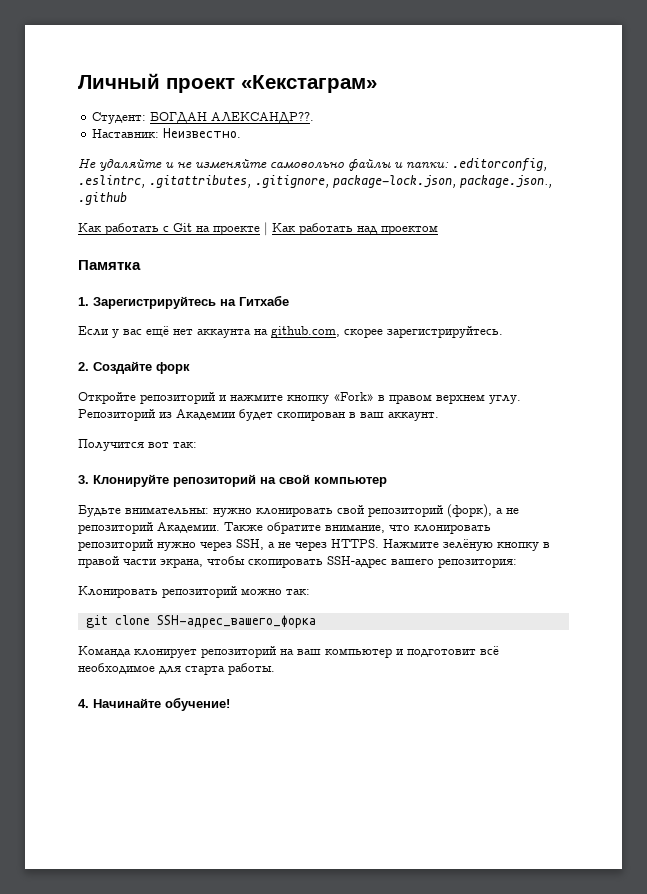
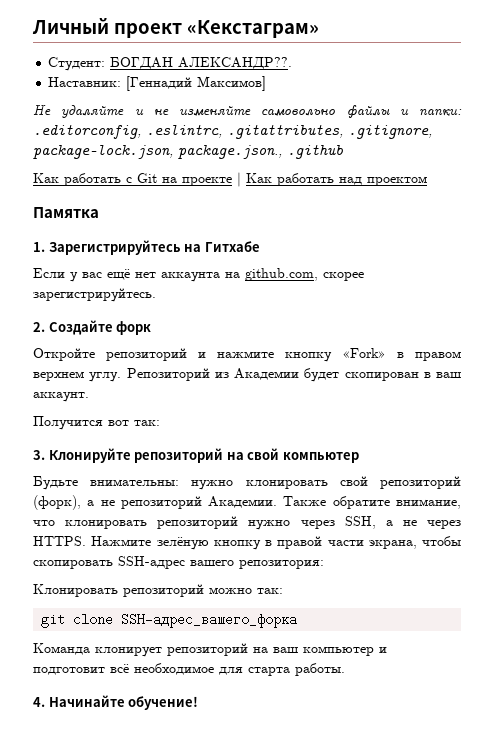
- Наставник: Неизвестно.
+ Наставник: [Геннадий Максимов]

